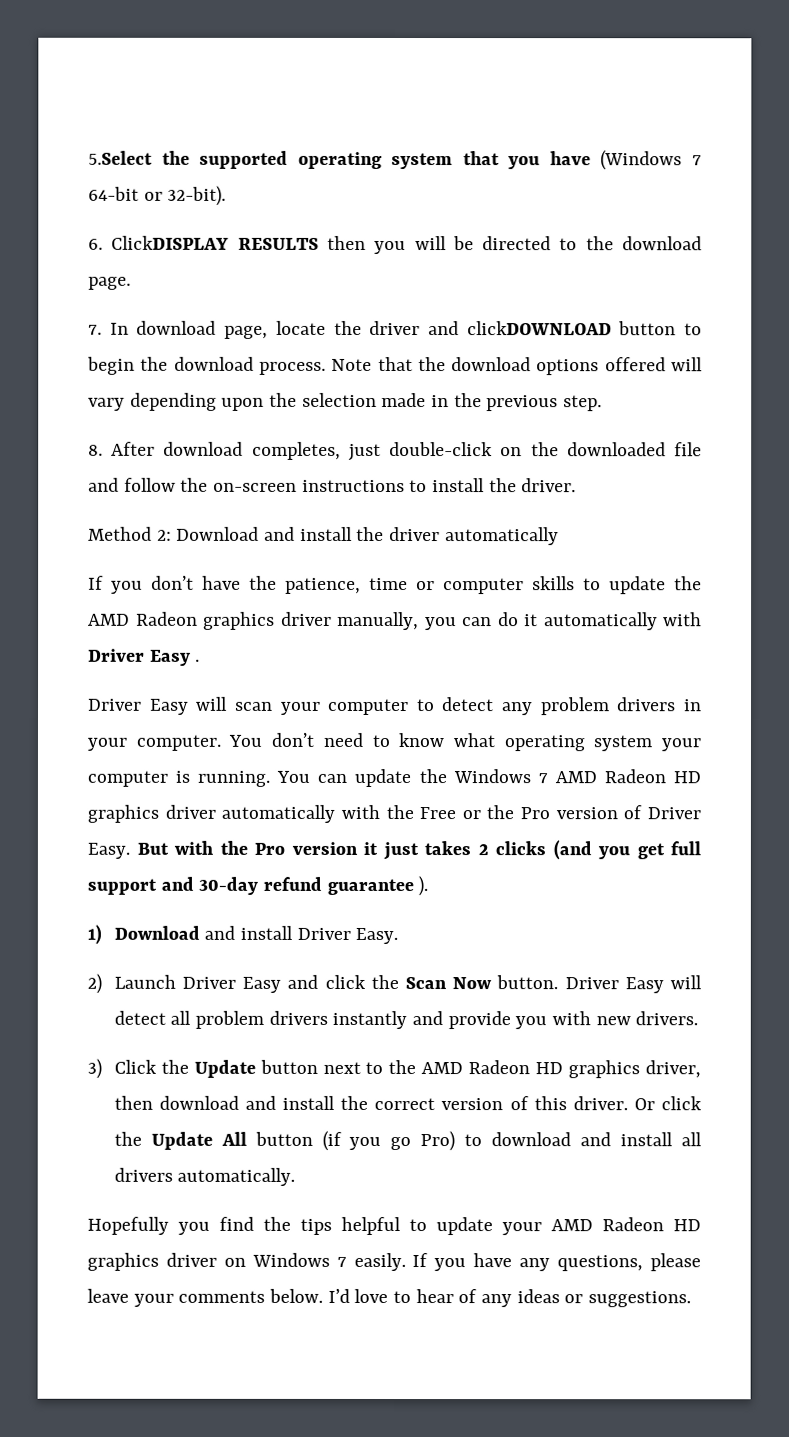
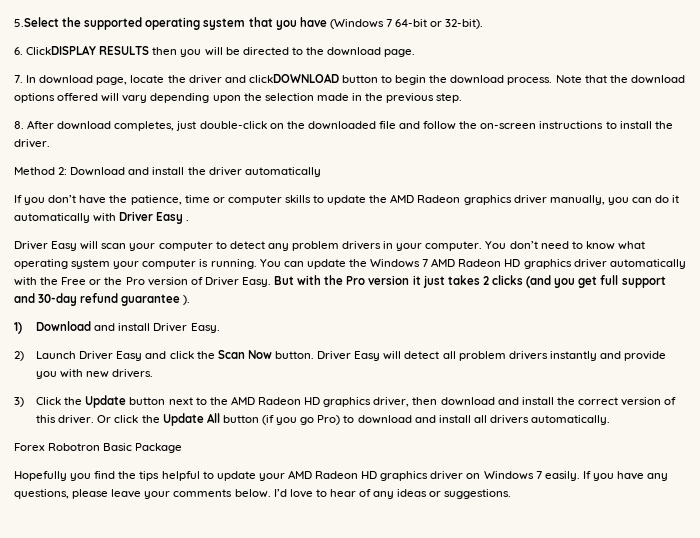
+ Forex Robotron Basic Package

